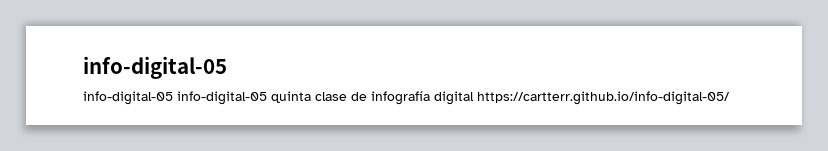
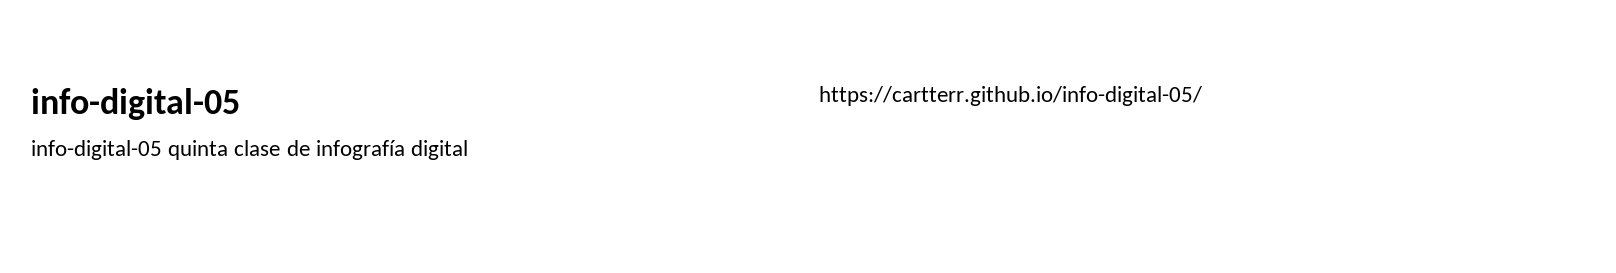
- info-digital-05 info-digital-05 quinta clase de infografía digital https://cartterr.github.io/info-digital-05/
+ info-digital-05 quinta clase de infografía digital https://cartterr.github.io/info-digital-05/

